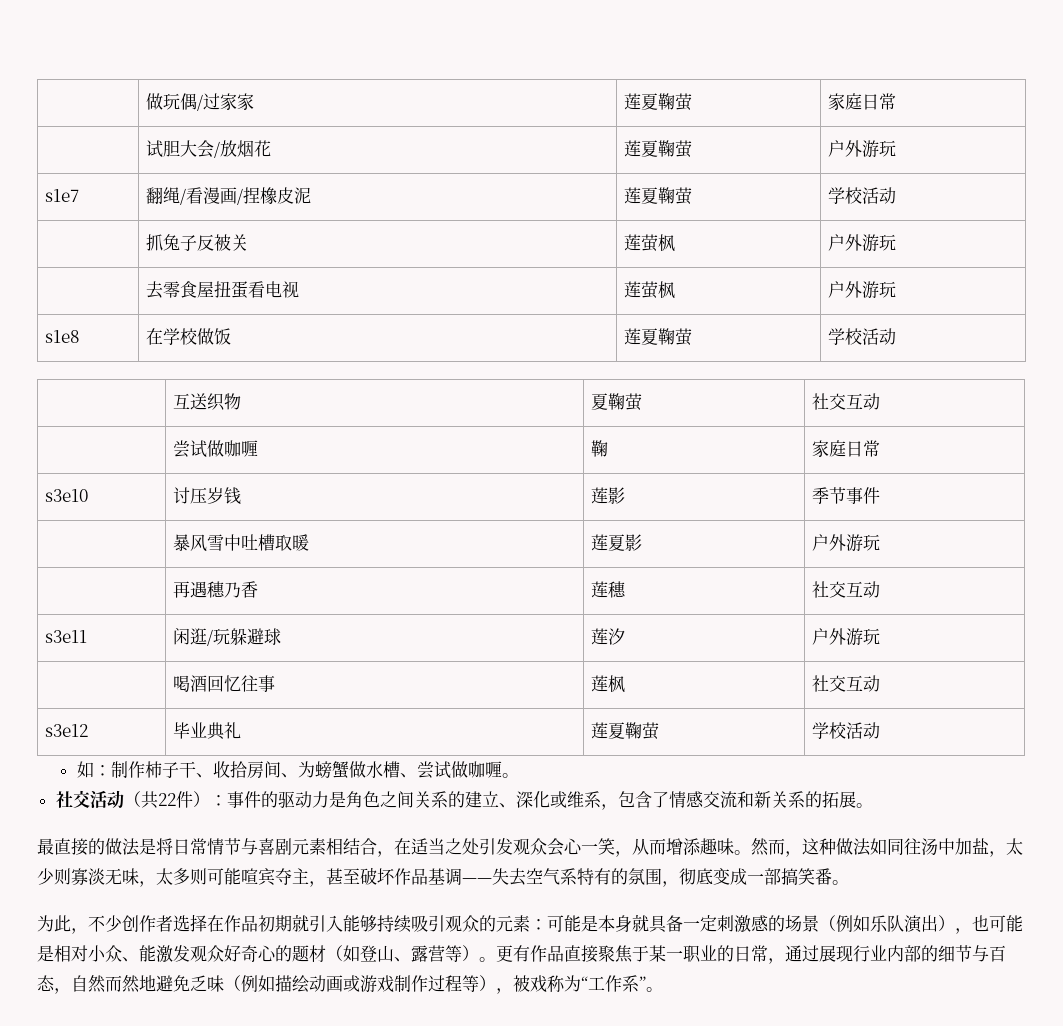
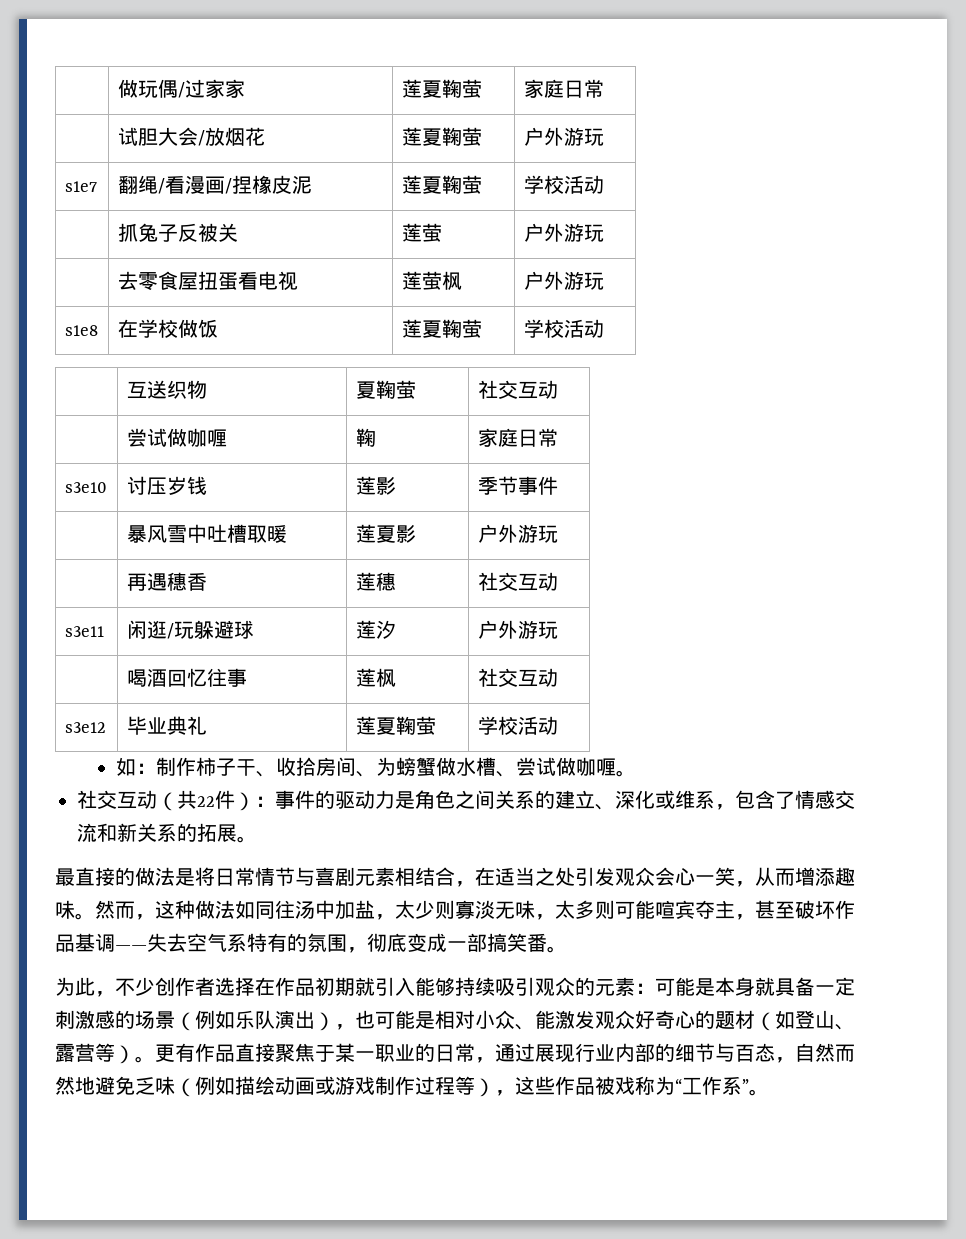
- | 抓兔子反被关 | 莲萤枫 | 户外游玩
+ | 抓兔子反被关 | 莲萤 | 户外游玩
- | 再遇穗乃香 | 莲穗 | 社交互动
+ | 再遇穗香 | 莲穗 | 社交互动
- 社交活动（共22件）：事件的驱动力是角色之间关系的建立、深化或维系，包含了情感交流和新关系的拓展。
+ 社交互动（共22件）：事件的驱动力是角色之间关系的建立、深化或维系，包含了情感交流和新关系的拓展。
- 更有作品直接聚焦于某一职业的日常，通过展现行业内部的细节与百态，自然而然地避免乏味（例如描绘动画或游戏制作过程等），被戏称为“工作系”。
+ 更有作品直接聚焦于某一职业的日常，通过展现行业内部的细节与百态，自然而然地避免乏味（例如描绘动画或游戏制作过程等），这些作品被戏称为“工作系”。

